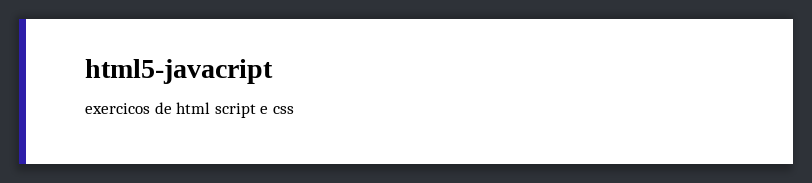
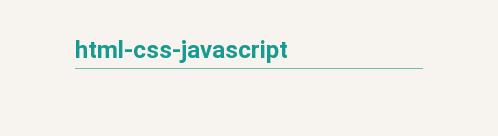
- html5-javacript
- exercicos de html script e css
+ html-css-javascript

